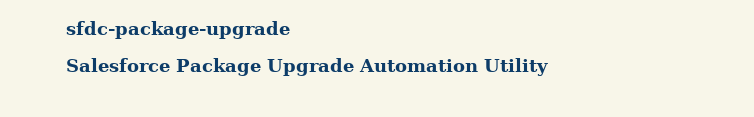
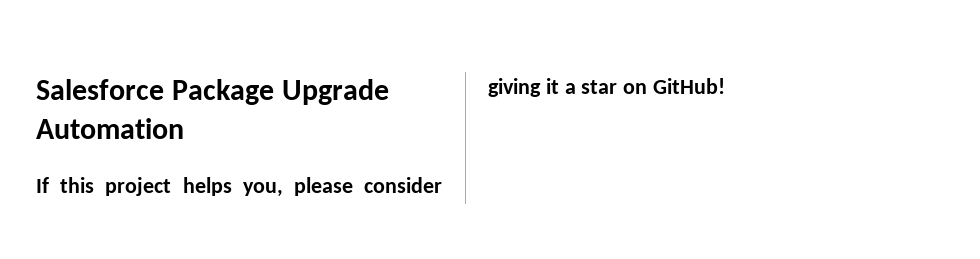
- sfdc-package-upgrade
- Salesforce Package Upgrade Automation Utility
+ Salesforce Package Upgrade Automation
+ If this project helps you, please consider giving it a star on GitHub!

